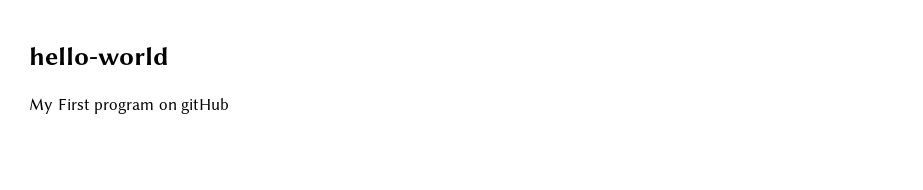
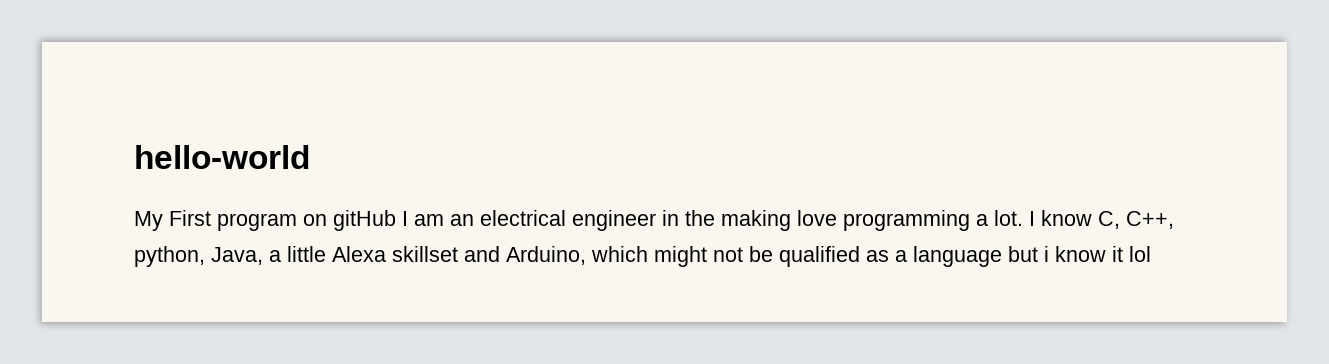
- My First program on gitHub
+ My First program on gitHub I am an electrical engineer in the making love programming a lot. I know C, C++, python, Java, a little Alexa skillset and Arduino, which might not be qualified as a language but i know it lol

